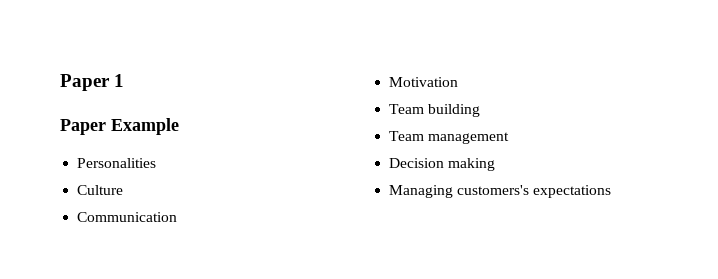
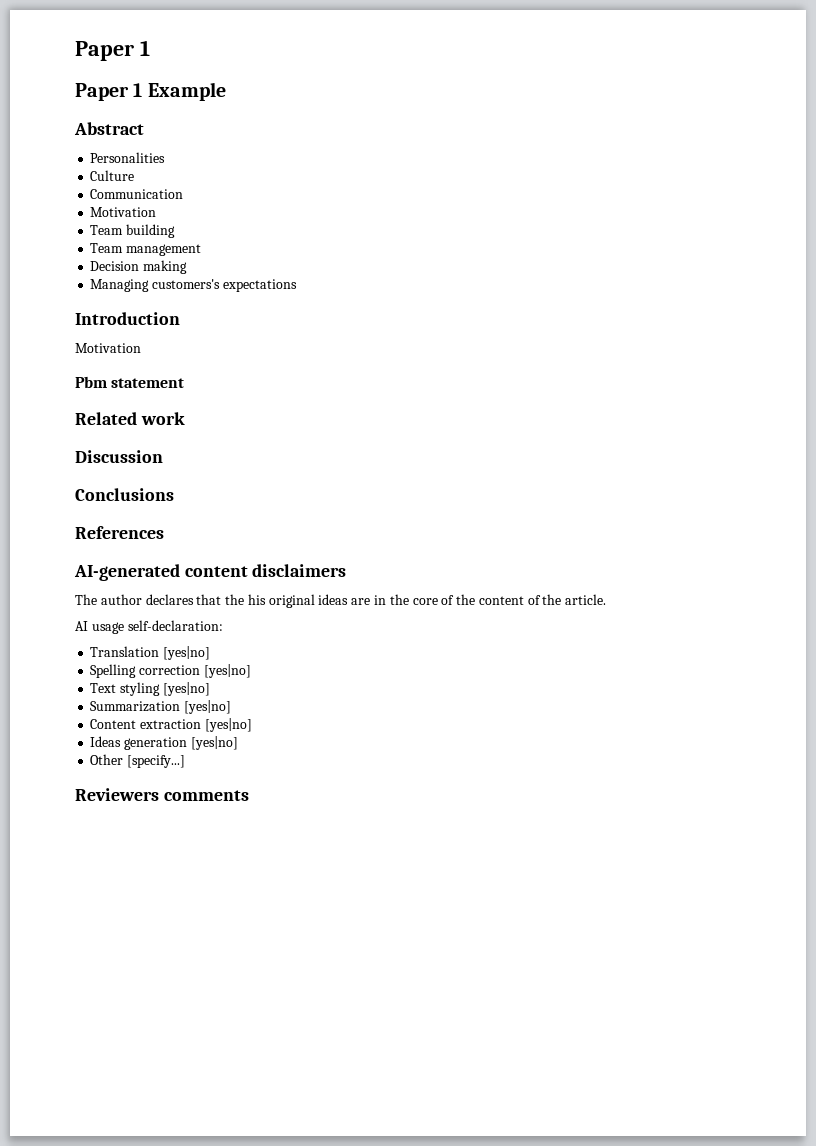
- Paper Example
+ Paper 1 Example
+ Abstract
+ Introduction
+ Motivation
+ Pbm statement
+ Related work
+ Discussion
+ Conclusions
+ References
+ AI-generated content disclaimers
+ The author declares that the his original ideas are in the core of the content of the article.
+ AI usage self-declaration:
+ Translation [yes|no]
+ Spelling correction [yes|no]
+ Text styling [yes|no]
+ Summarization [yes|no]
+ Content extraction [yes|no]
+ Ideas generation [yes|no]
+ Other [specify...]
+ Reviewers comments

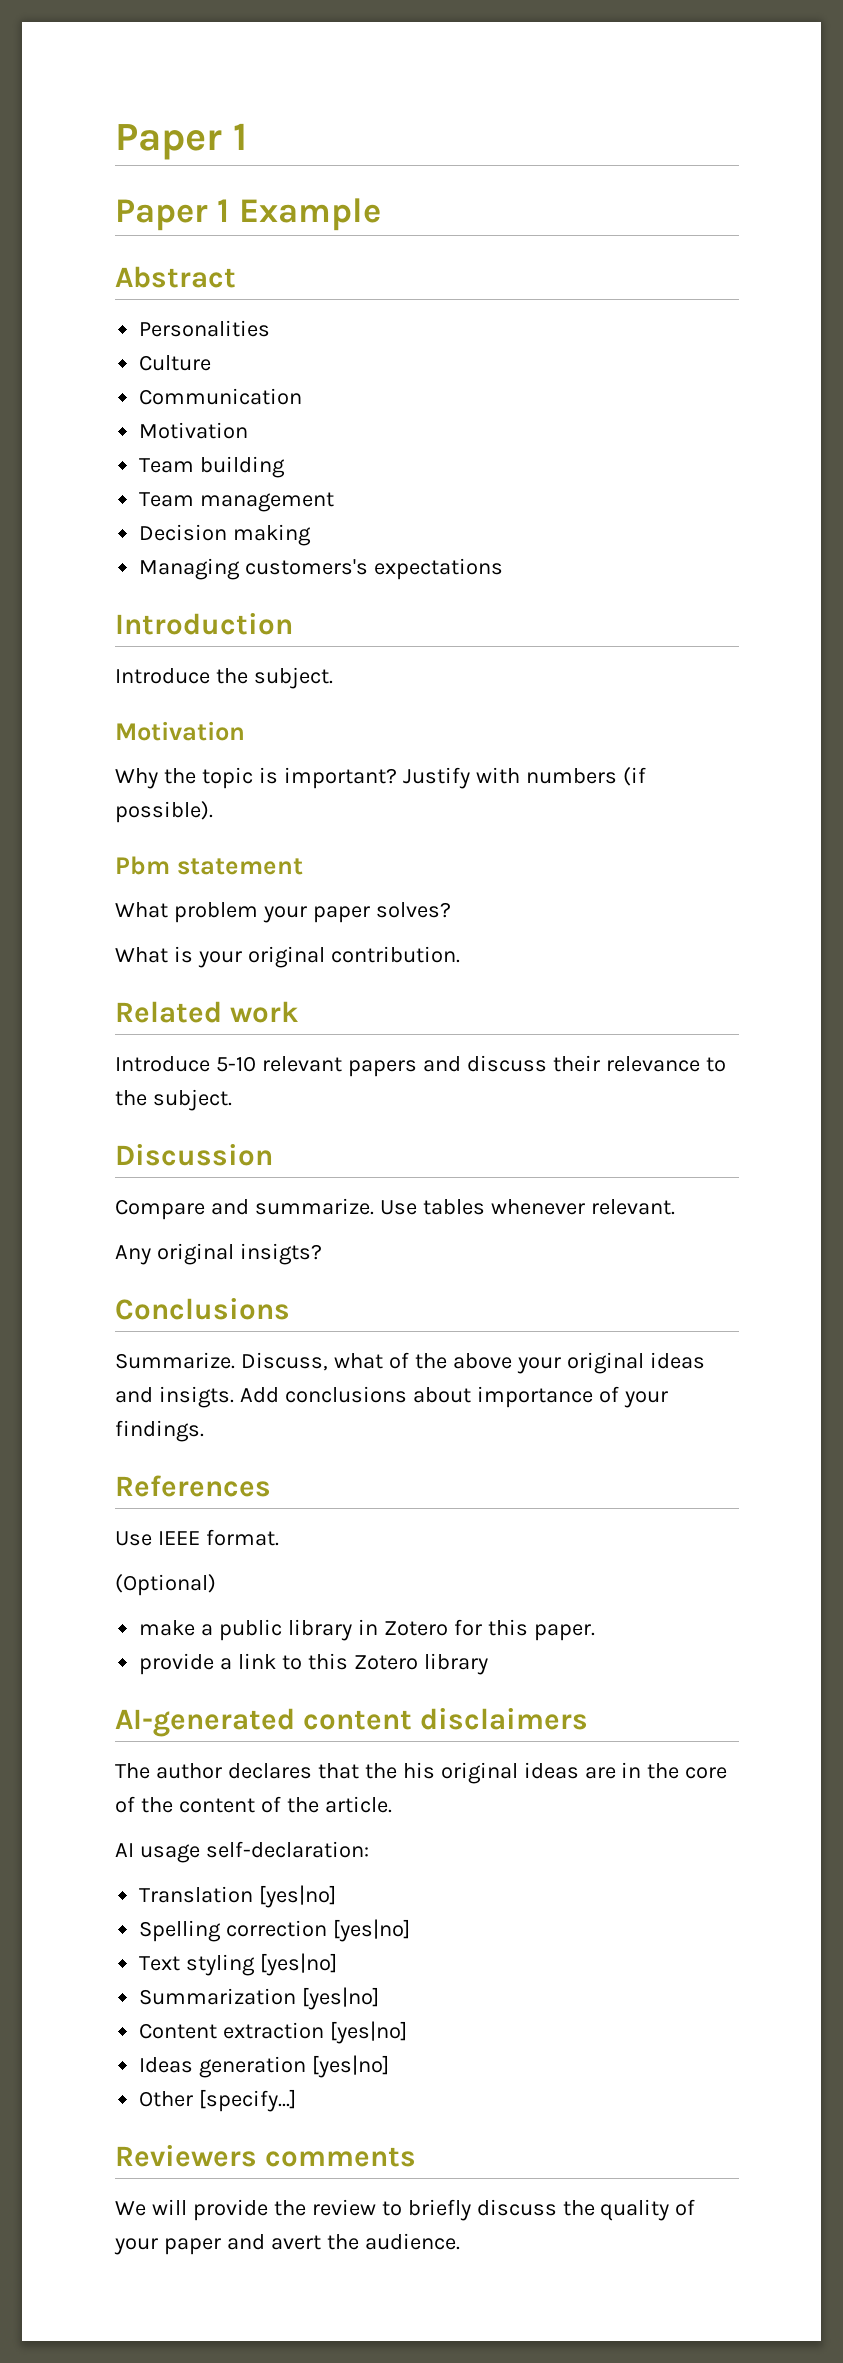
  Introduction
+ Introduce the subject.
  Motivation
+ Why the topic is important? Justify with numbers (if possible).
  Pbm statement
+ What problem your paper solves?
+ What is your original contribution.
  Related work
+ Introduce 5-10 relevant papers and discuss their relevance to the subject.
  Discussion
+ Compare and summarize. Use tables whenever relevant.
+ Any original insigts?
  Conclusions
+ Summarize. Discuss, what of the above your original ideas and insigts. Add conclusions about importance of your findings.
  References
+ Use IEEE format.
+ (Optional)
+ make a public library in Zotero for this paper.
+ provide a link to this Zotero library
+ We will provide the review to briefly discuss the quality of your paper and avert the audience.

